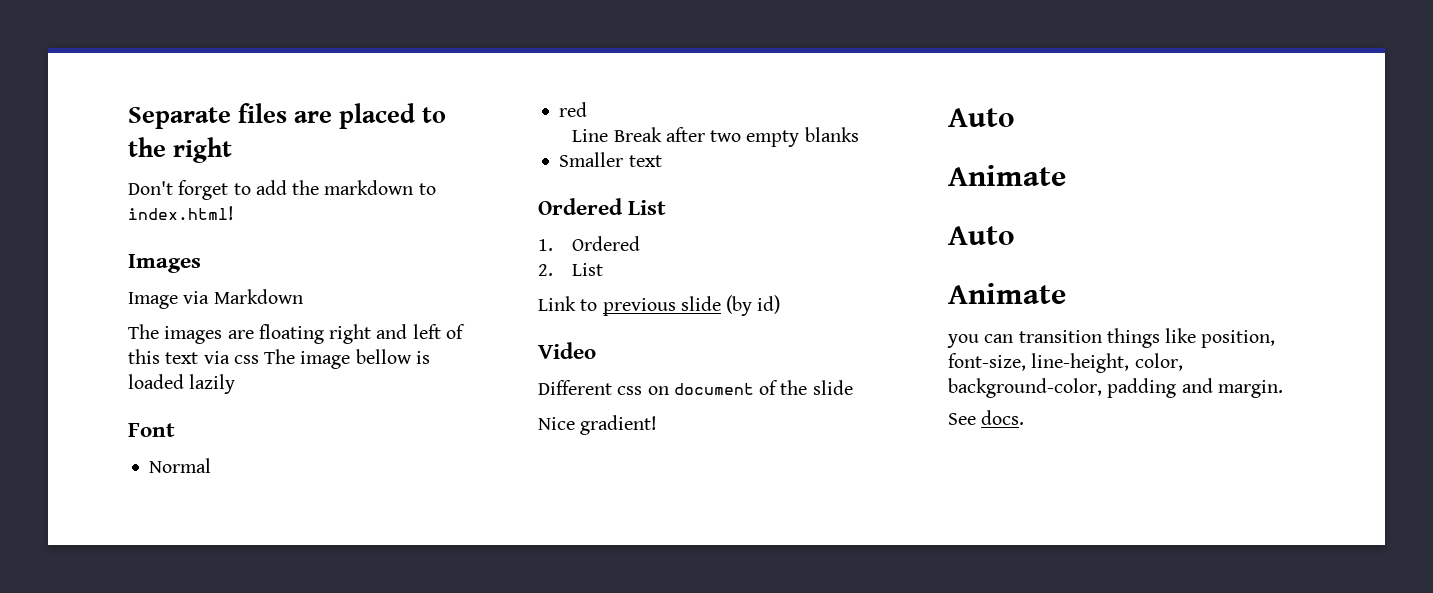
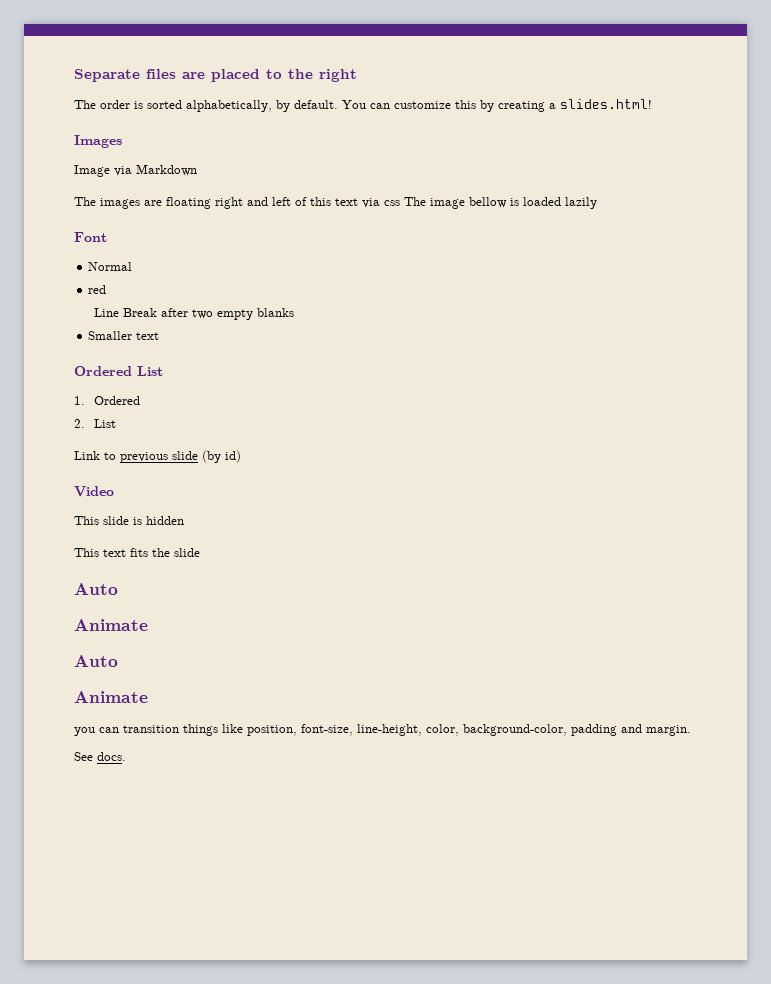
- Don't forget to add the markdown to index.html!
+ The order is sorted alphabetically, by default. You can customize this by creating a slides.html!
- Different css on document of the slide
+ This slide is hidden
+ This text fits the slide
- Nice gradient!

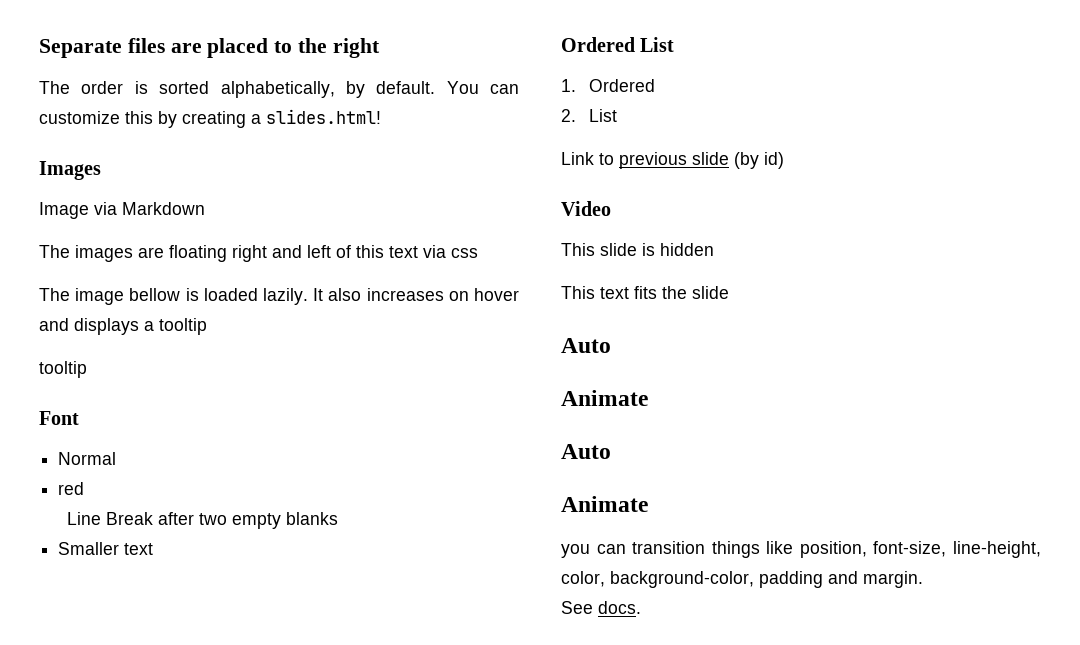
- The images are floating right and left of this text via css The image bellow is loaded lazily
+ The images are floating right and left of this text via css
+ The image bellow is loaded lazily. It also increases on hover and displays a tooltip
+ tooltip

